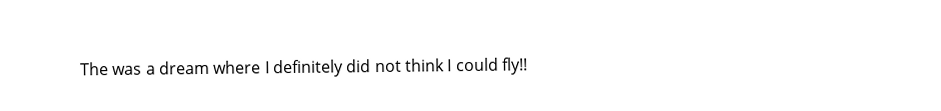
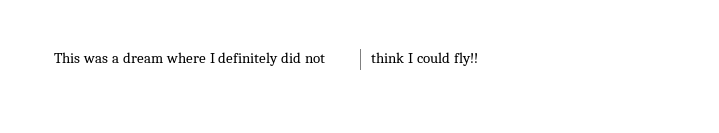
- The was a dream where I definitely did not think I could fly!!
+ This was a dream where I definitely did not think I could fly!!

